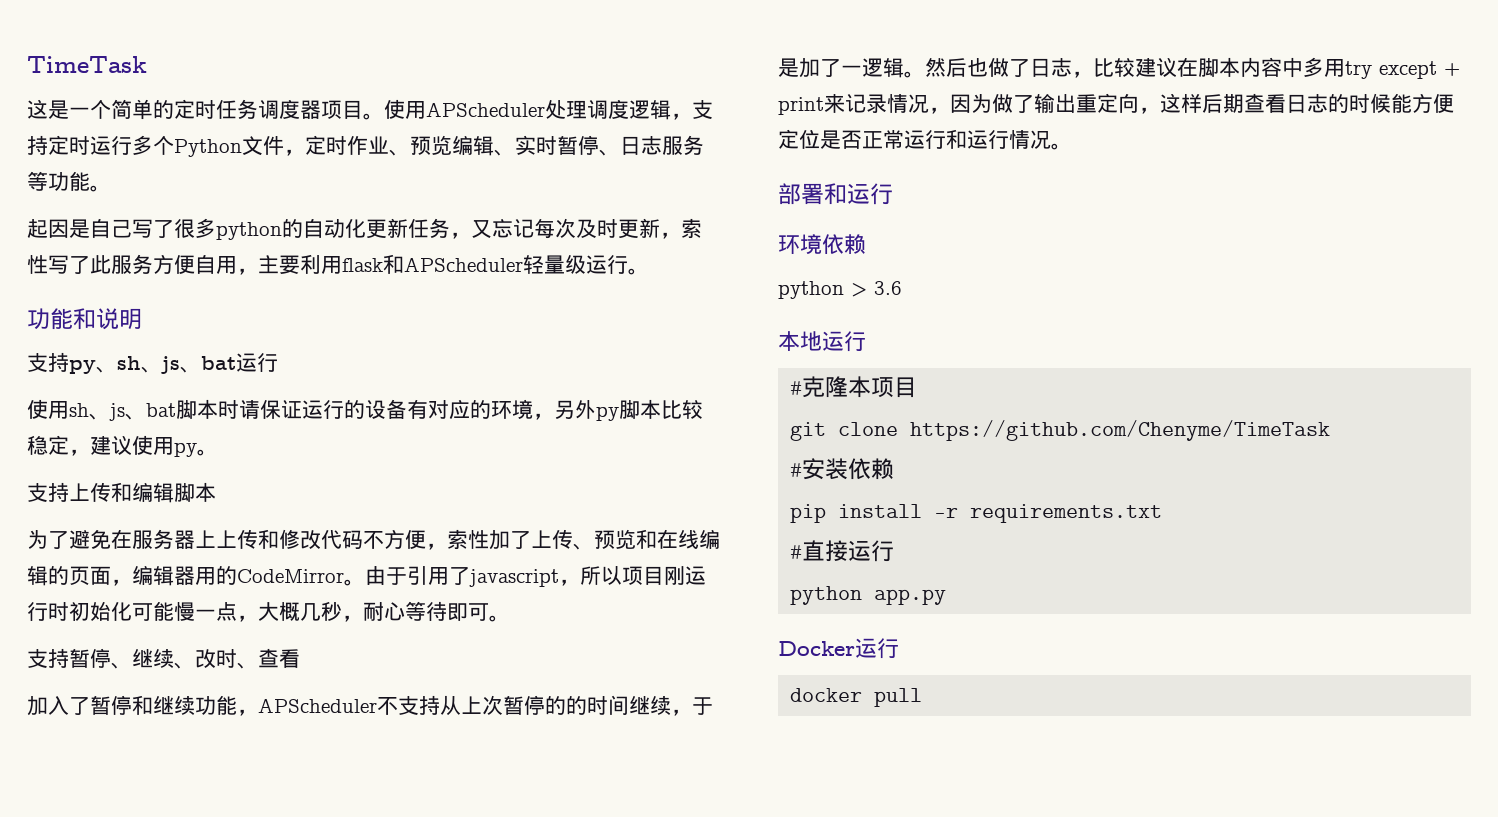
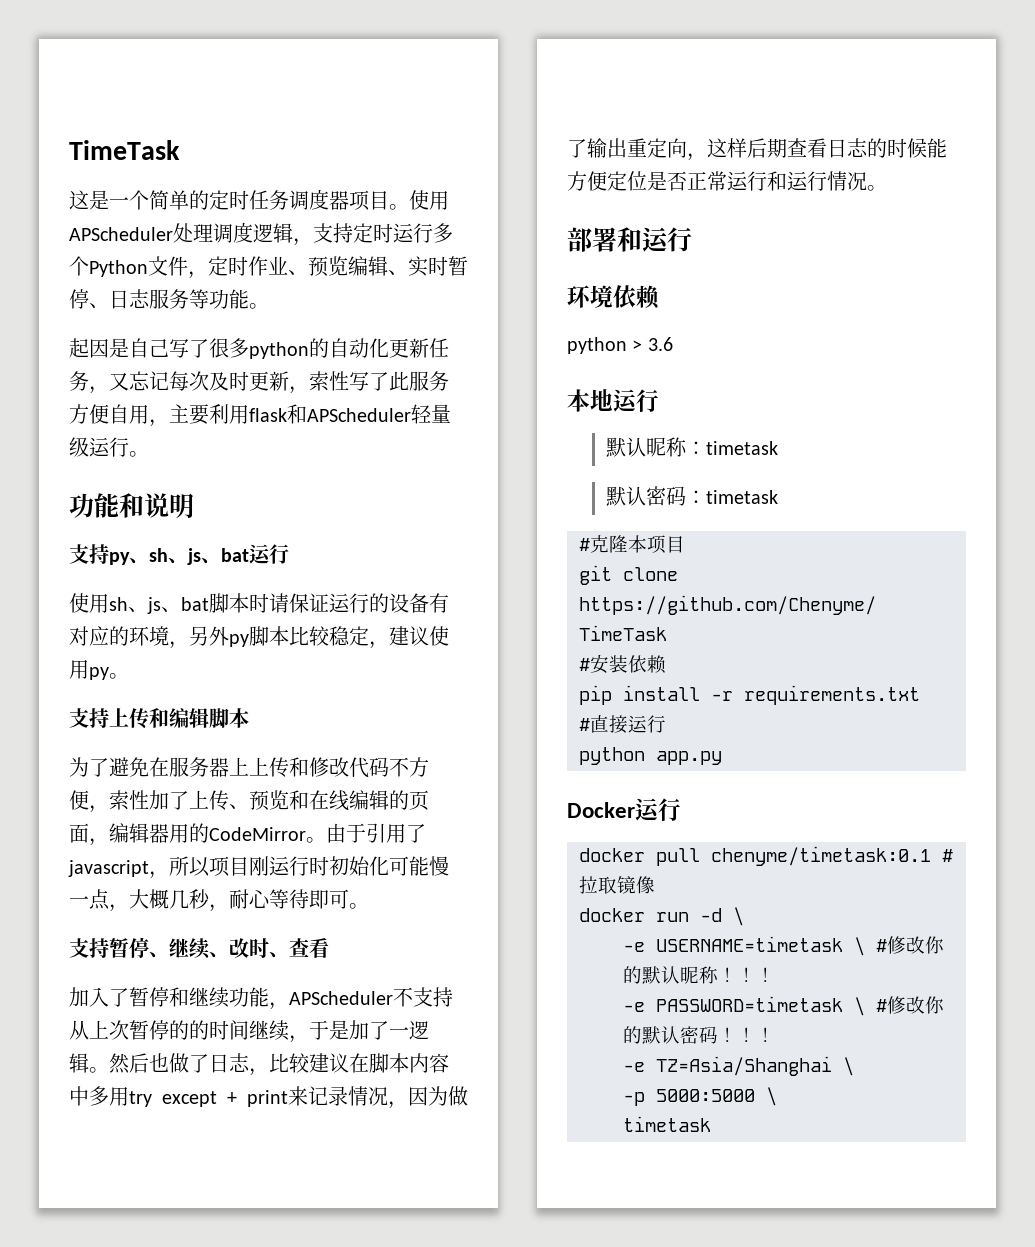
+ 默认昵称：timetask
+ 默认密码：timetask
- docker pull
+ docker pull chenyme/timetask:0.1 #拉取镜像
+ docker run -d \
+ -e USERNAME=timetask \ #修改你的默认昵称！！！
+ -e PASSWORD=timetask \ #修改你的默认密码！！！
+ -e TZ=Asia/Shanghai \
+ -p 5000:5000 \
+ timetask

